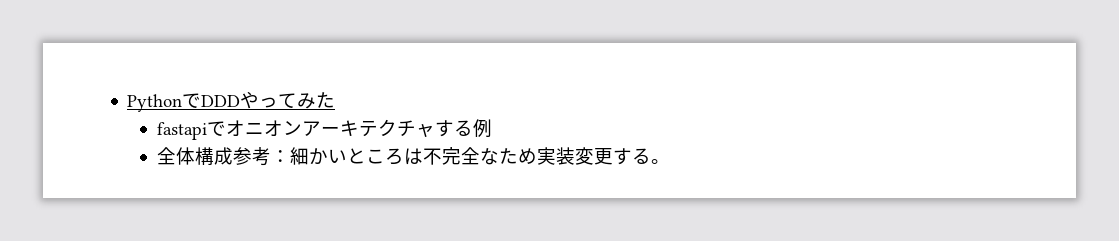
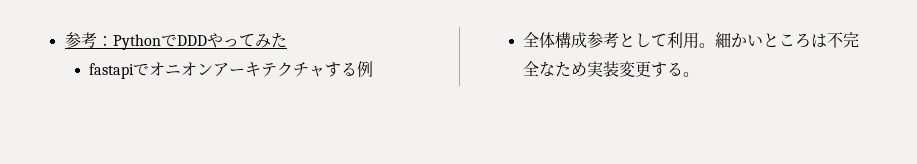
- PythonでDDDやってみた
+ 参考：PythonでDDDやってみた
- 全体構成参考：細かいところは不完全なため実装変更する。
+ 全体構成参考として利用。細かいところは不完全なため実装変更する。

